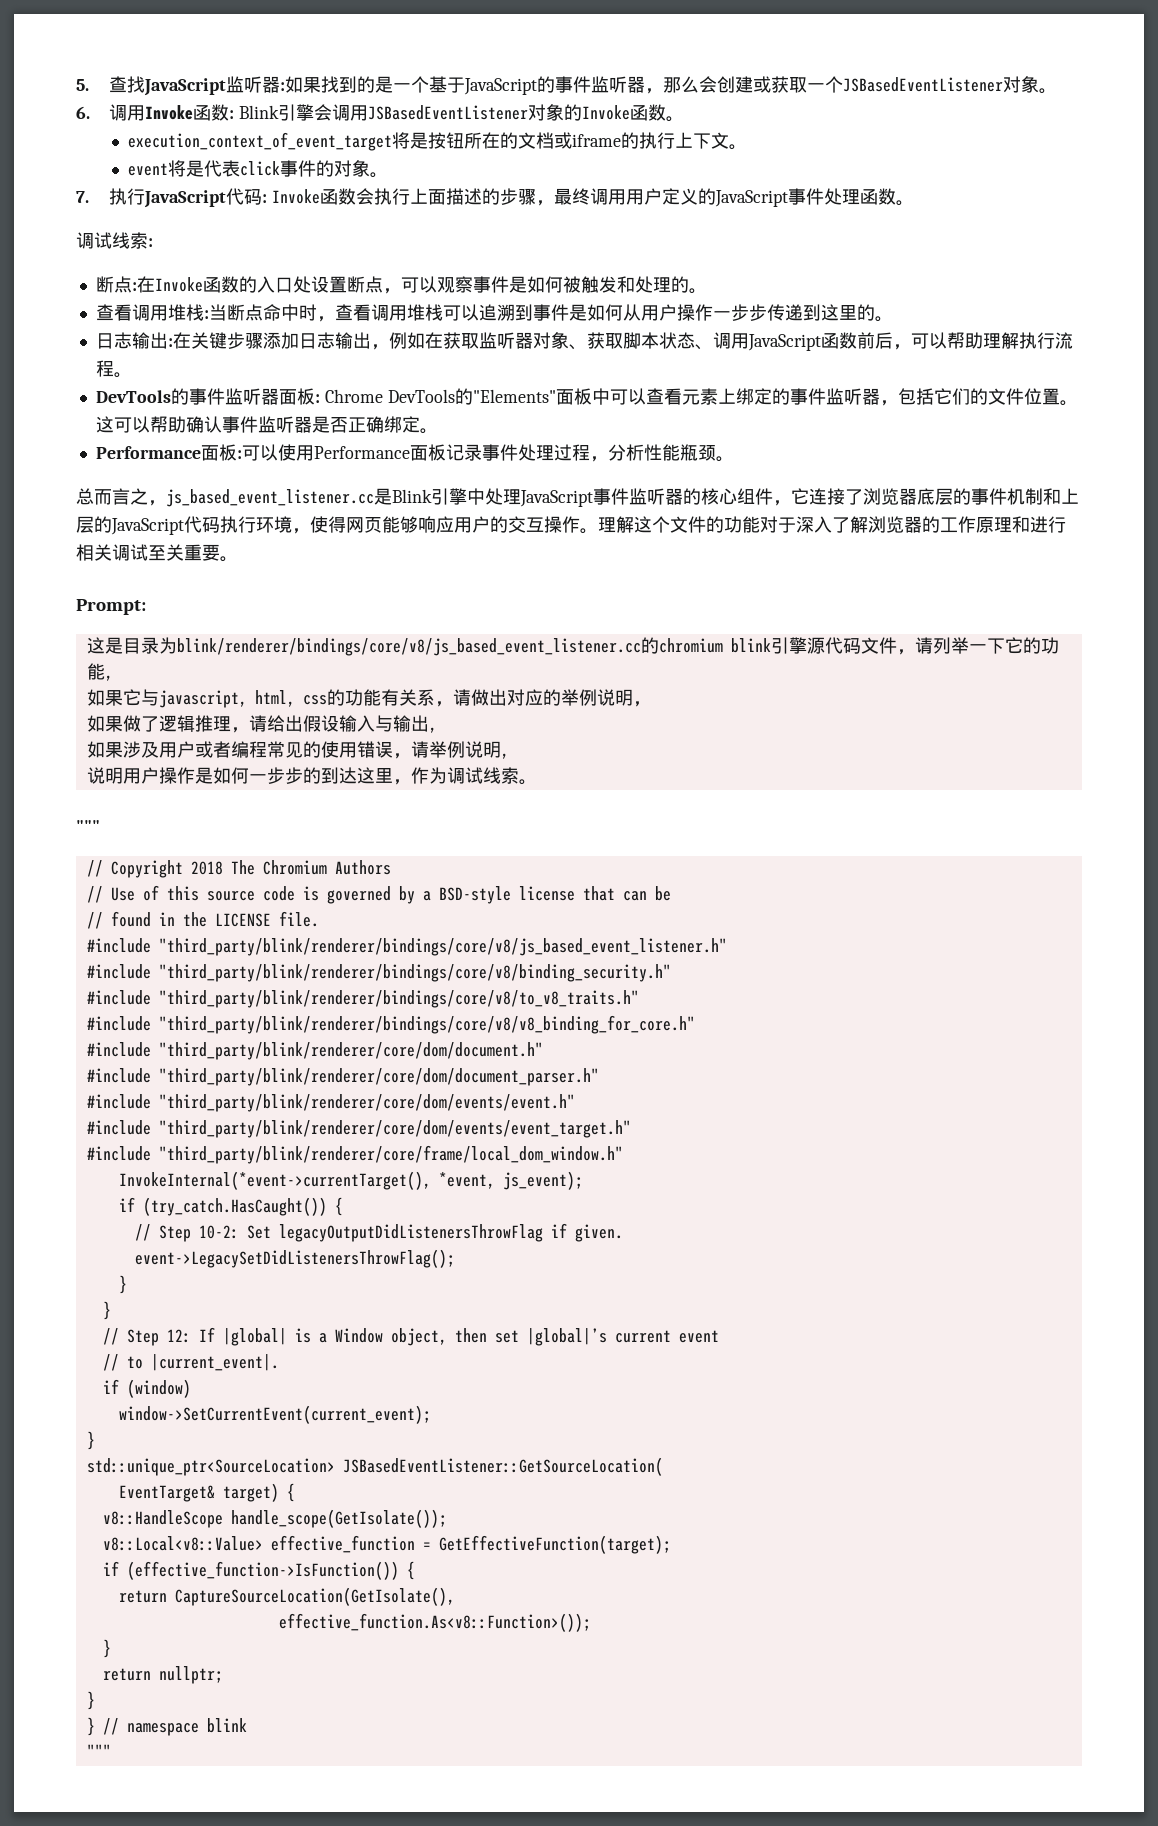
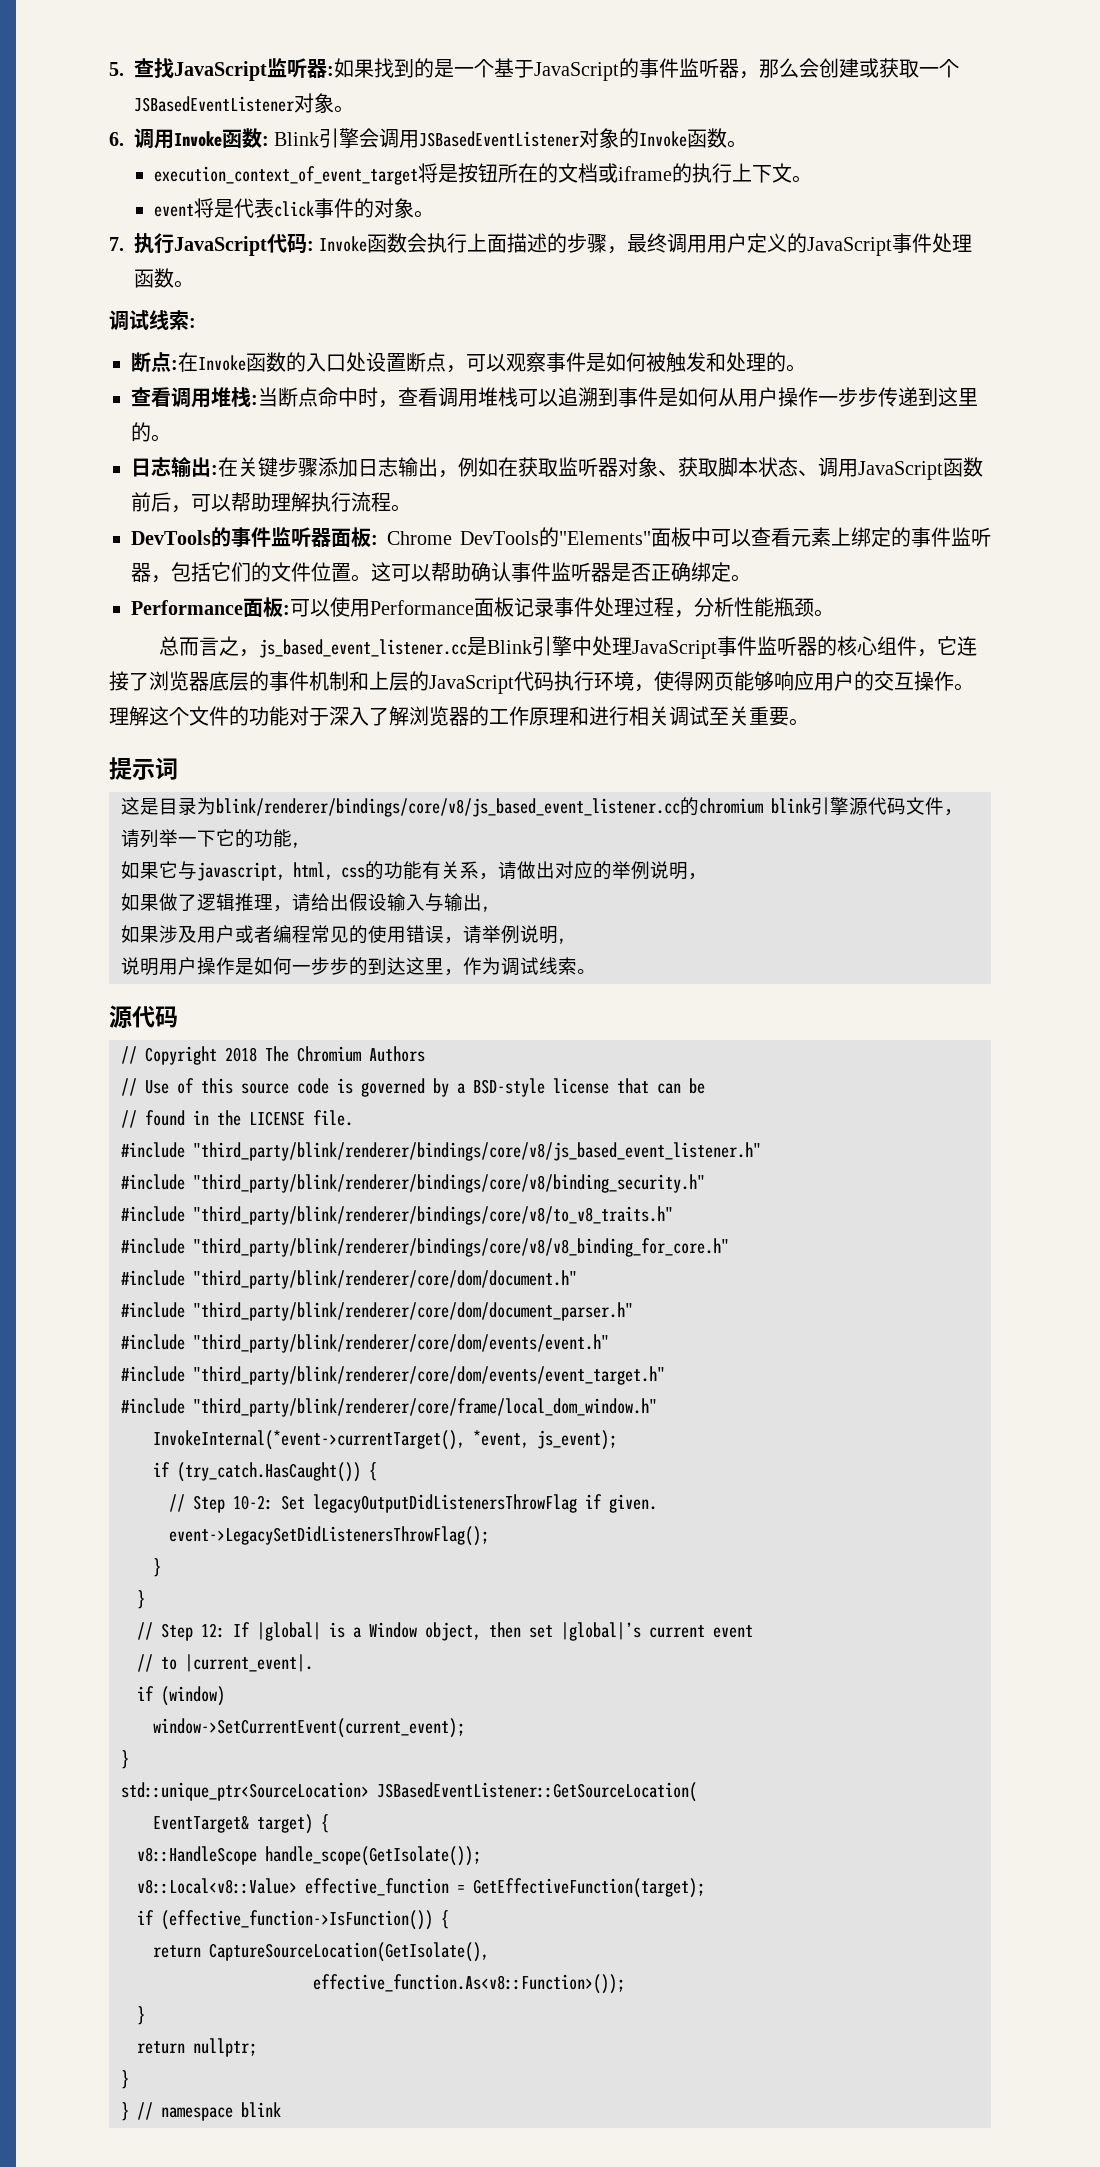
- Prompt:
+ 提示词
  说明用户操作是如何一步步的到达这里，作为调试线索。
- """
+ 源代码
  } // namespace blink
- """

